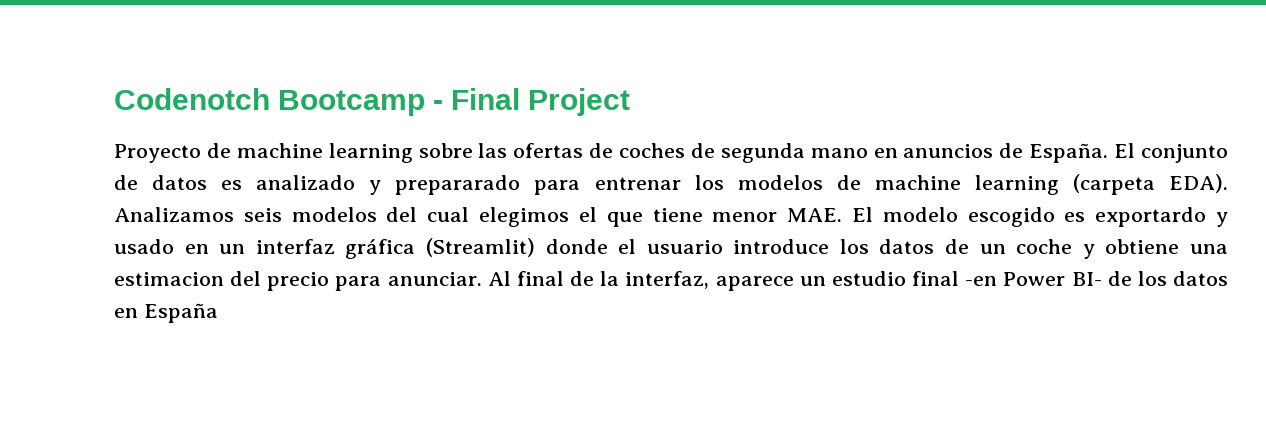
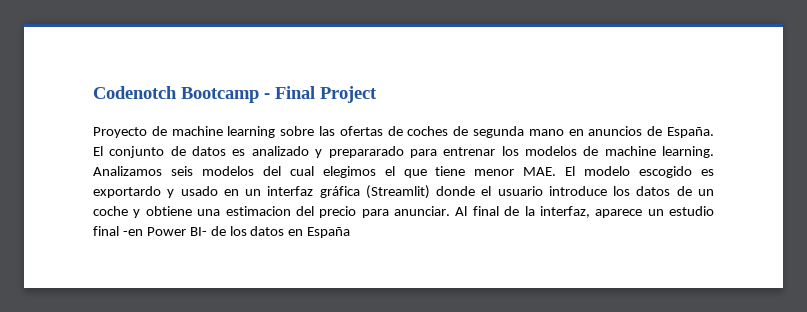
- El conjunto de datos es analizado y prepararado para entrenar los modelos de machine learning (carpeta EDA).
+ El conjunto de datos es analizado y prepararado para entrenar los modelos de machine learning.

